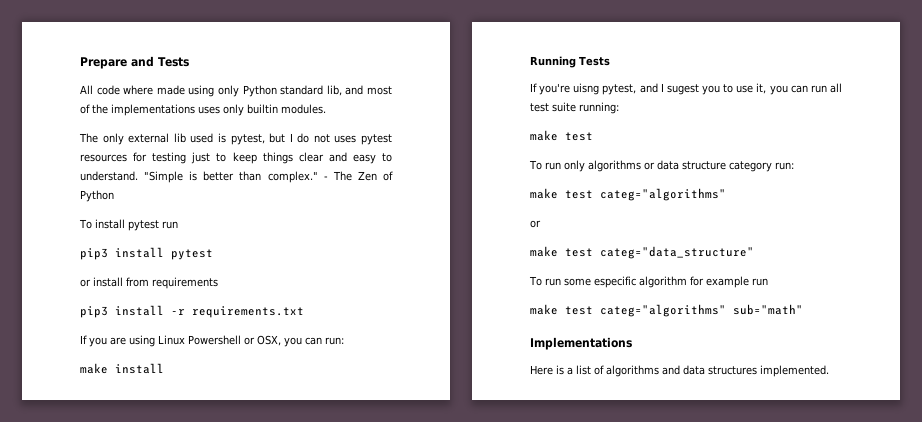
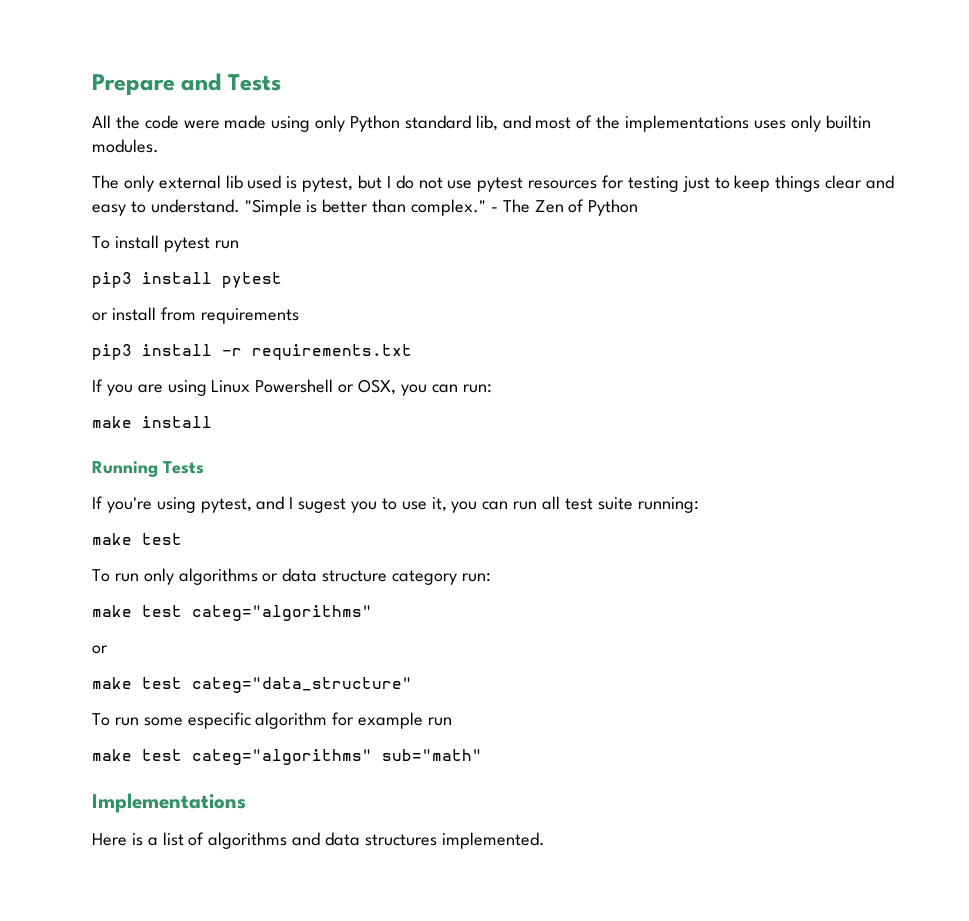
- All code where made using only Python standard lib, and most of the implementations uses only builtin modules.
+ All the code were made using only Python standard lib, and most of the implementations uses only builtin modules.
- The only external lib used is pytest, but I do not uses pytest resources for testing just to keep things clear and easy to understand.
+ The only external lib used is pytest, but I do not use pytest resources for testing just to keep things clear and easy to understand.
- If you're uisng pytest, and I sugest you to use it, you can run all test suite running:
+ If you're using pytest, and I sugest you to use it, you can run all test suite running:

